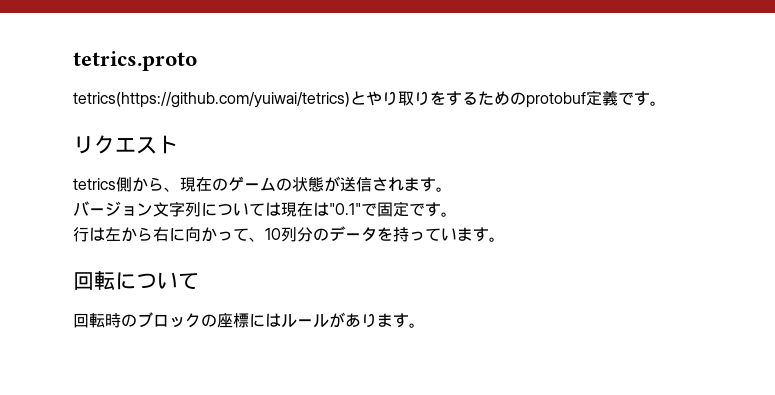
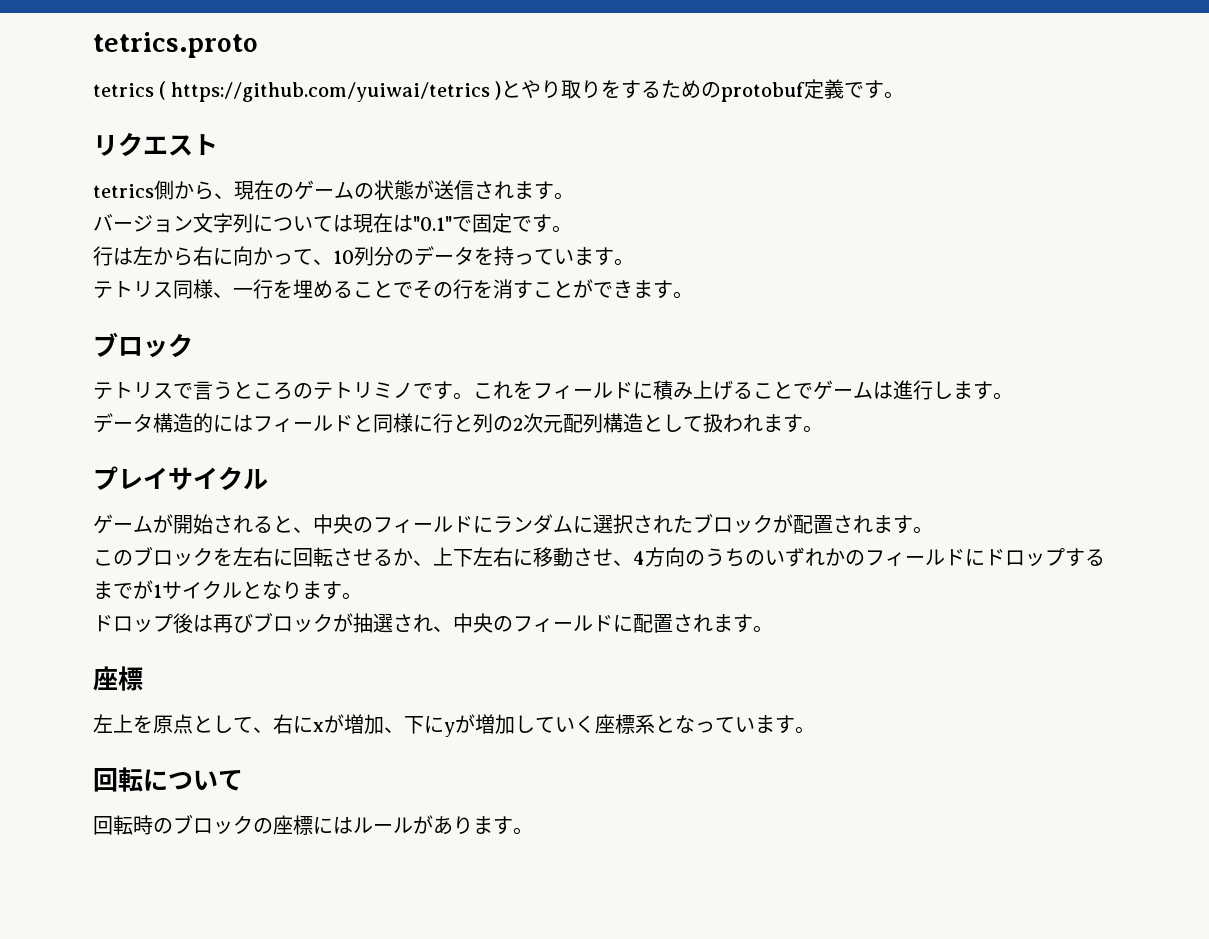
- tetrics(https://github.com/yuiwai/tetrics)とやり取りをするためのprotobuf定義です。
+ tetrics ( https://github.com/yuiwai/tetrics )とやり取りをするためのprotobuf定義です。
+ テトリス同様、一行を埋めることでその行を消すことができます。
+ ブロック
+ テトリスで言うところのテトリミノです。これをフィールドに積み上げることでゲームは進行します。
+ データ構造的にはフィールドと同様に行と列の2次元配列構造として扱われます。
+ プレイサイクル
+ ゲームが開始されると、中央のフィールドにランダムに選択されたブロックが配置されます。
+ このブロックを左右に回転させるか、上下左右に移動させ、4方向のうちのいずれかのフィールドにドロップするまでが1サイクルとなります。
+ ドロップ後は再びブロックが抽選され、中央のフィールドに配置されます。
+ 座標
+ 左上を原点として、右にxが増加、下にyが増加していく座標系となっています。

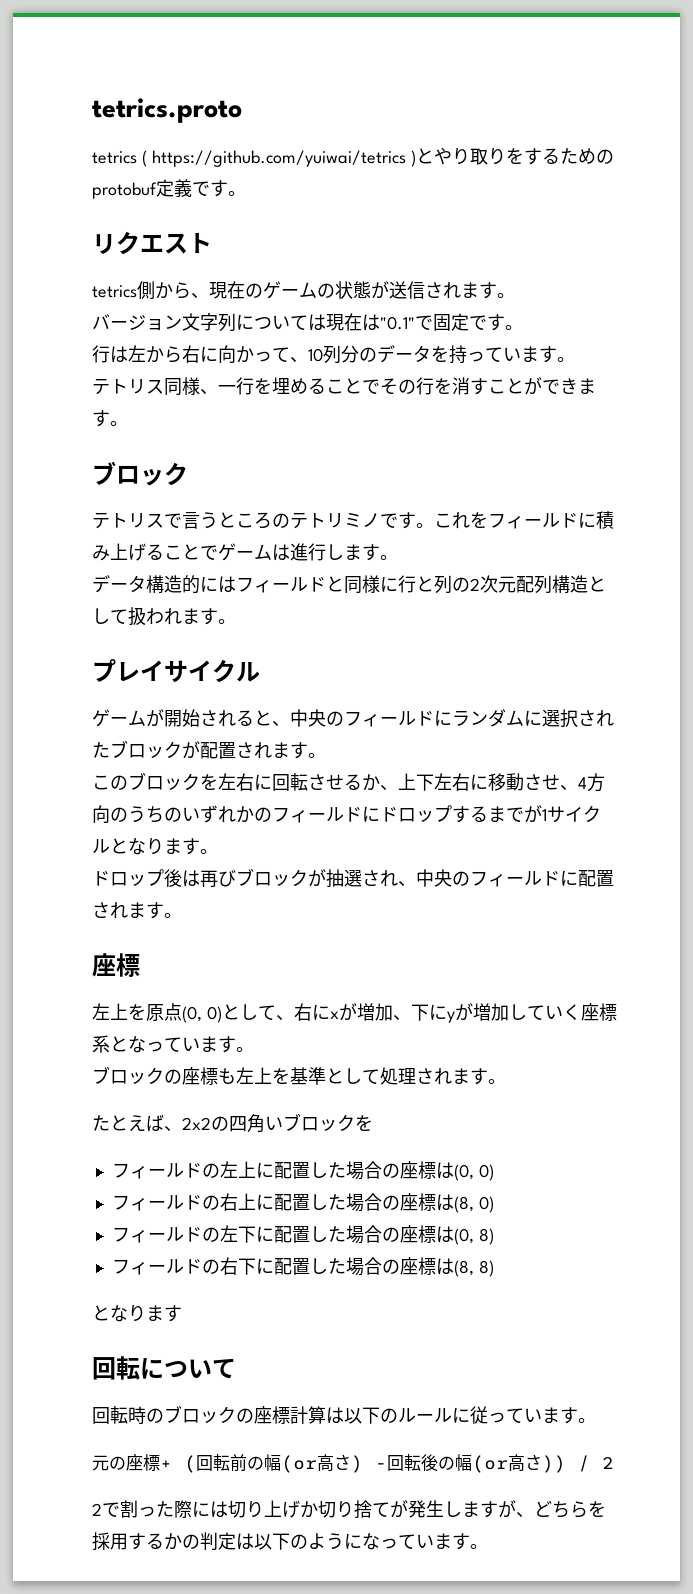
- 左上を原点として、右にxが増加、下にyが増加していく座標系となっています。
+ 左上を原点(0, 0)として、右にxが増加、下にyが増加していく座標系となっています。
+ ブロックの座標も左上を基準として処理されます。
+ たとえば、2x2の四角いブロックを
+ フィールドの左上に配置した場合の座標は(0, 0)
+ フィールドの右上に配置した場合の座標は(8, 0)
+ フィールドの左下に配置した場合の座標は(0, 8)
+ フィールドの右下に配置した場合の座標は(8, 8)
+ となります
- 回転時のブロックの座標にはルールがあります。
+ 回転時のブロックの座標計算は以下のルールに従っています。
+ 元の座標+ (回転前の幅(or高さ) -回転後の幅(or高さ)) / 2
+ 2で割った際には切り上げか切り捨てが発生しますが、どちらを採用するかの判定は以下のようになっています。

